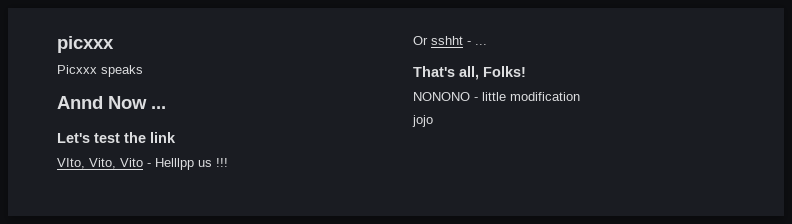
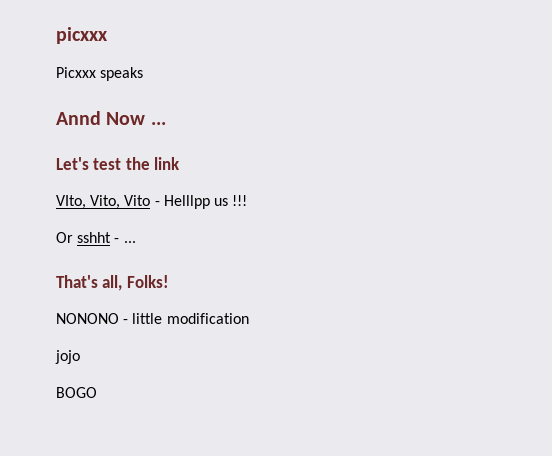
+ BOGO

